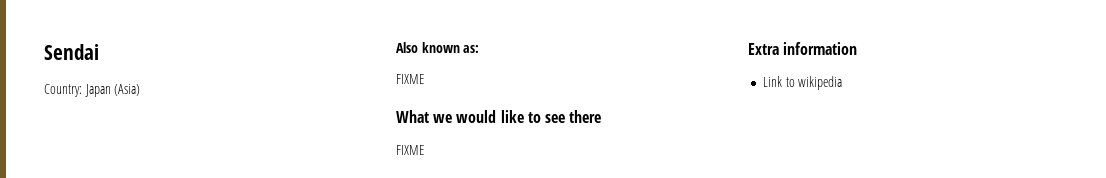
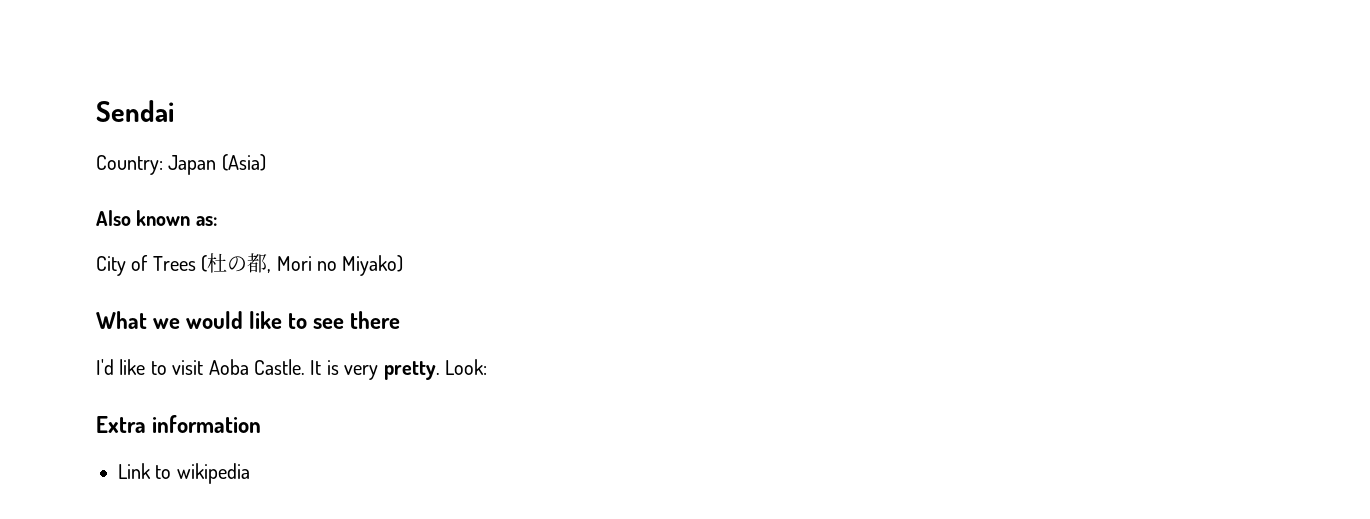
  Also known as:
- FIXME
+ City of Trees (杜の都, Mori no Miyako)
  What we would like to see there
- FIXME
+ I'd like to visit Aoba Castle. It is very pretty. Look:

